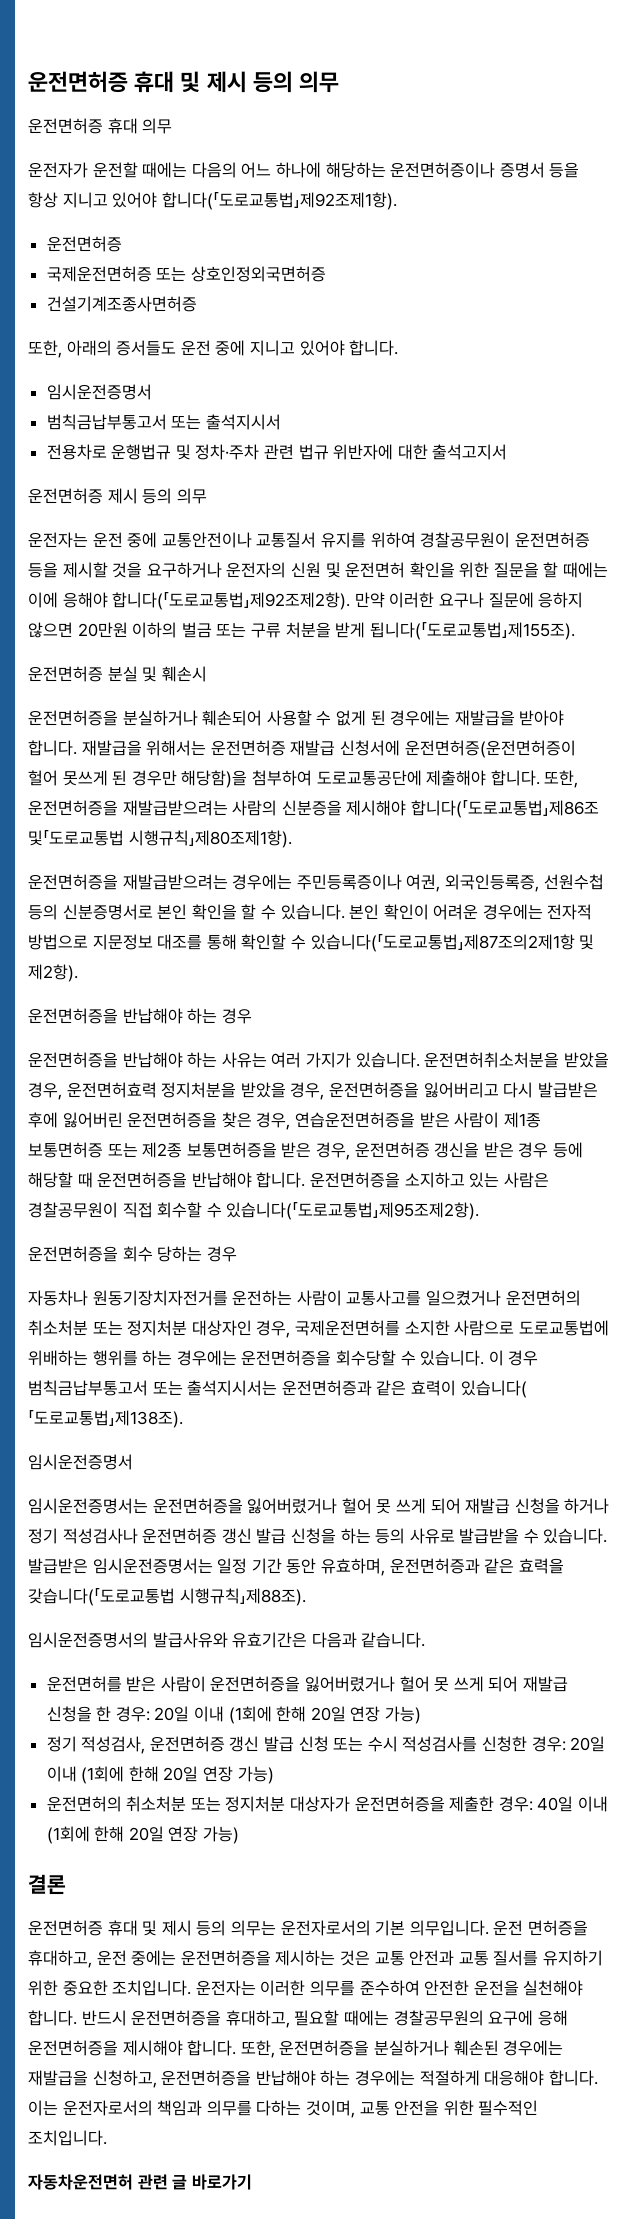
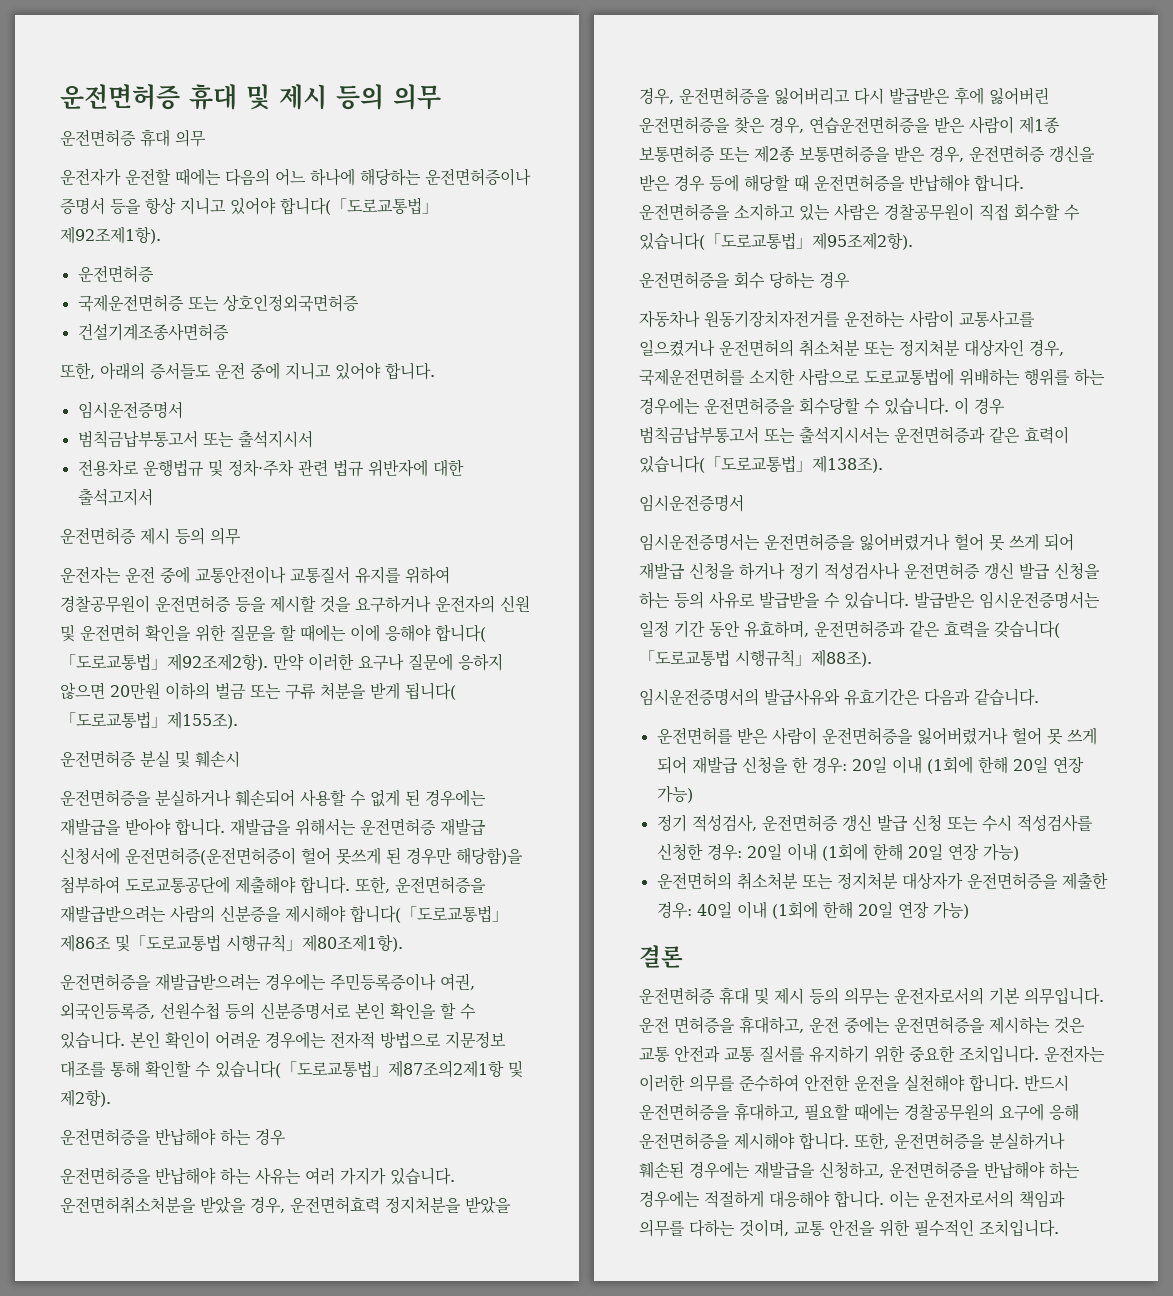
- 자동차운전면허 관련 글 바로가기

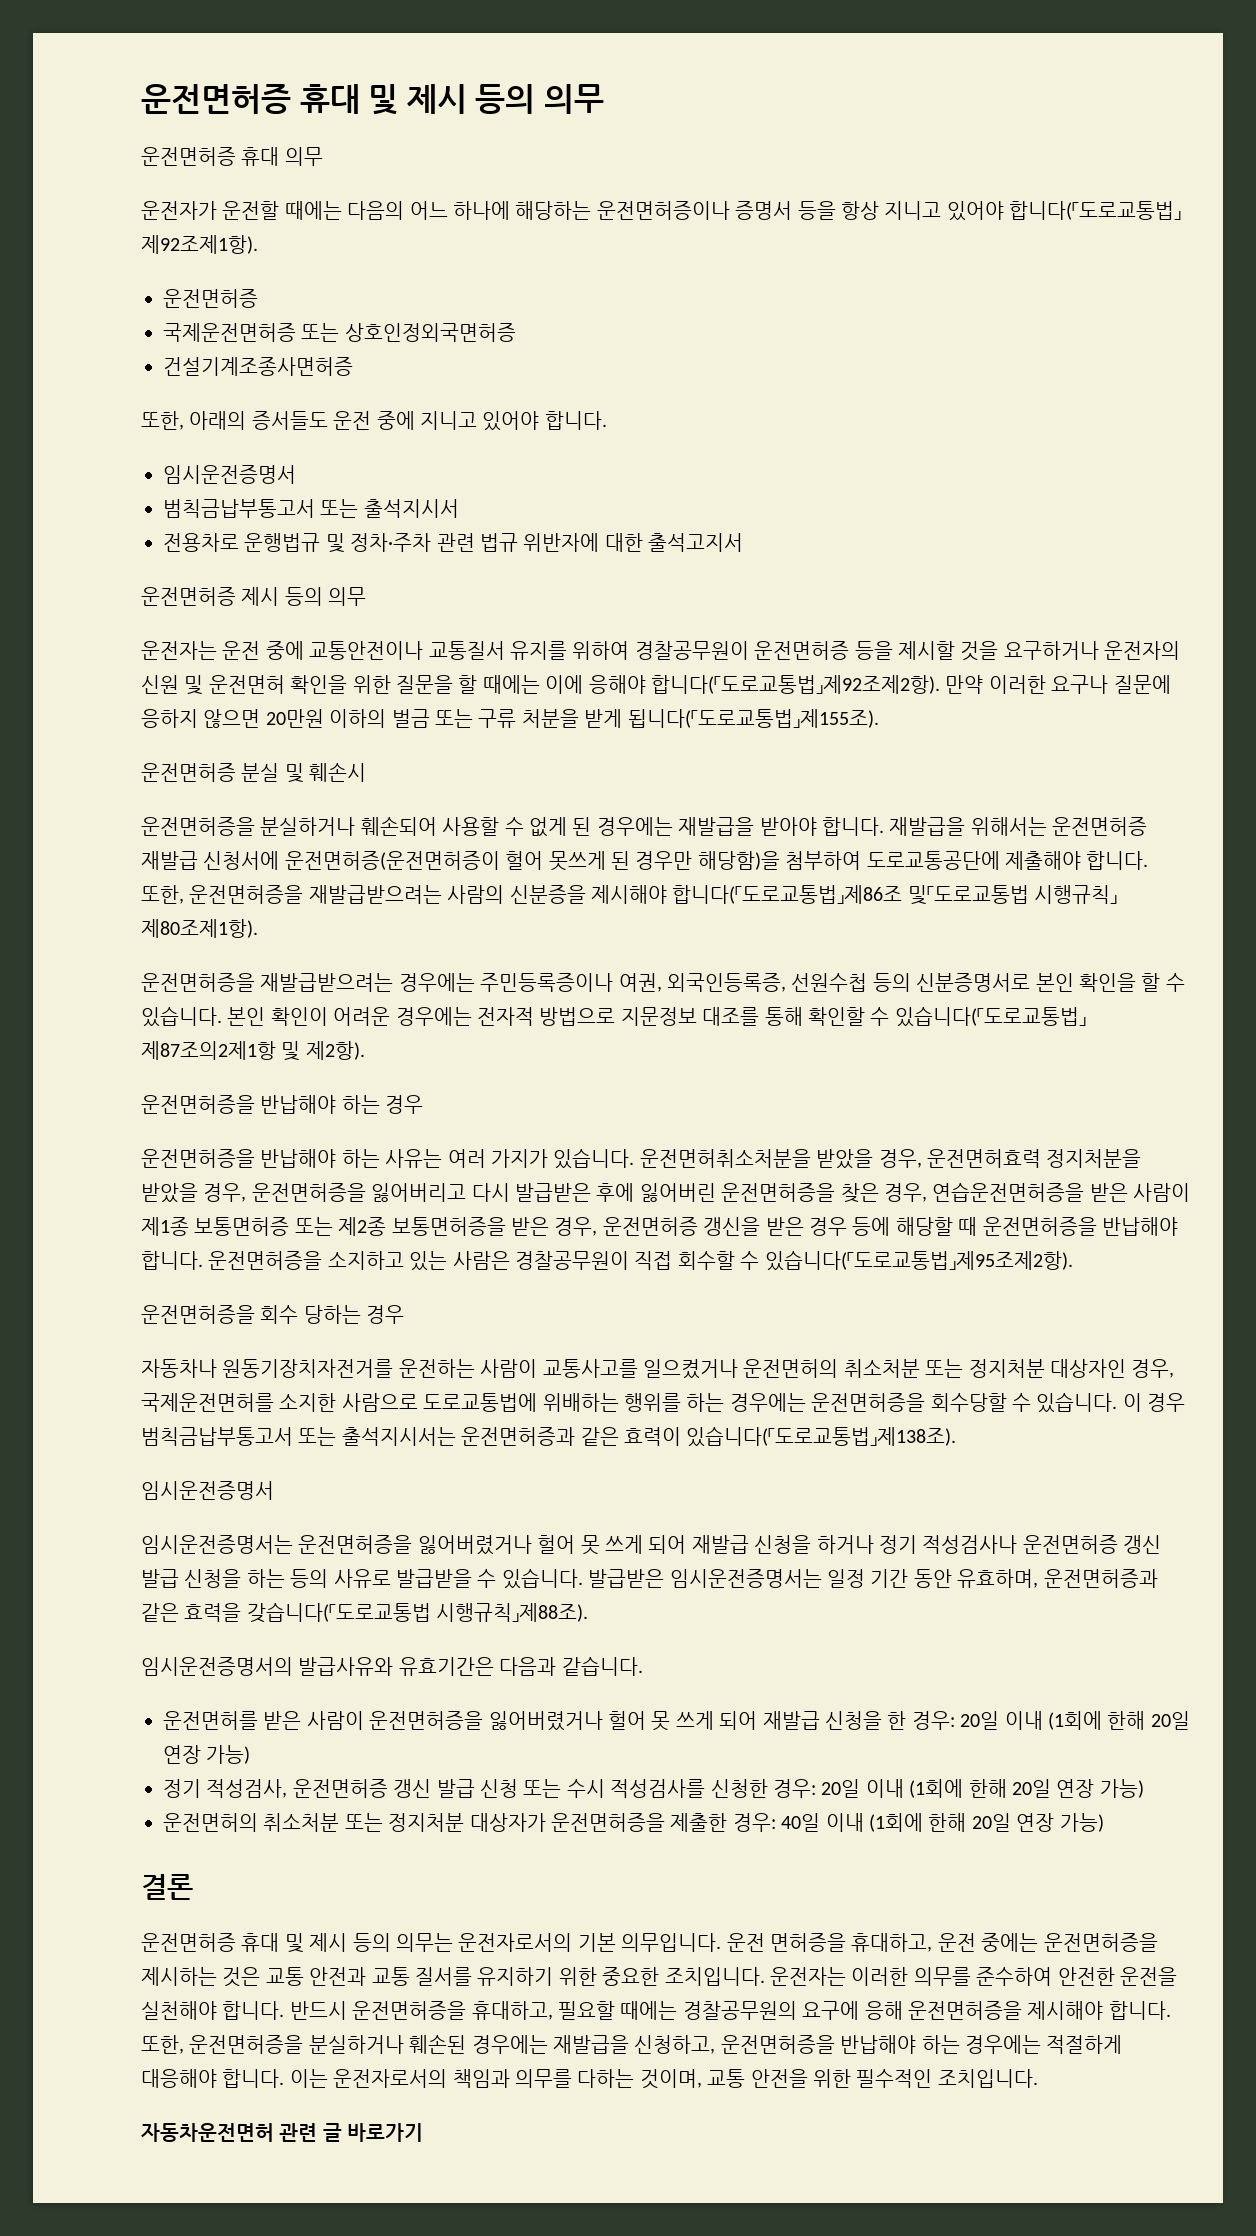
+ 자동차운전면허 관련 글 바로가기

